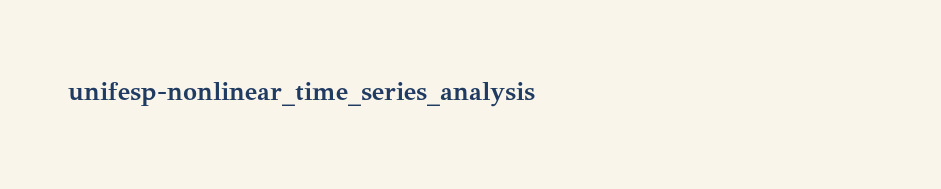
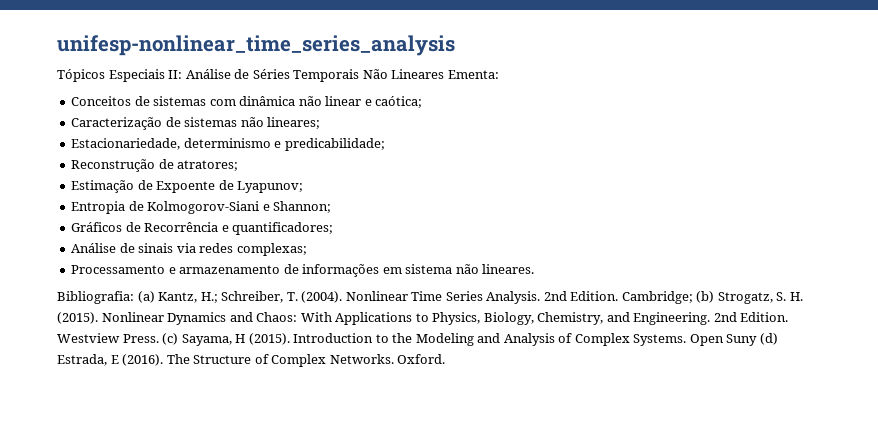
+ Tópicos Especiais II: Análise de Séries Temporais Não Lineares Ementa:
+ Conceitos de sistemas com dinâmica não linear e caótica;
+ Caracterização de sistemas não lineares;
+ Estacionariedade, determinismo e predicabilidade;
+ Reconstrução de atratores;
+ Estimação de Expoente de Lyapunov;
+ Entropia de Kolmogorov-Siani e Shannon;
+ Gráficos de Recorrência e quantificadores;
+ Análise de sinais via redes complexas;
+ Processamento e armazenamento de informações em sistema não lineares.
+ Bibliografia: (a) Kantz, H.; Schreiber, T. (2004). Nonlinear Time Series Analysis. 2nd Edition. Cambridge; (b) Strogatz, S. H. (2015). Nonlinear Dynamics and Chaos: With Applications to Physics, Biology, Chemistry, and Engineering. 2nd Edition. Westview Press. (c) Sayama, H (2015). Introduction to the Modeling and Analysis of Complex Systems. Open Suny (d) Estrada, E (2016). The Structure of Complex Networks. Oxford.

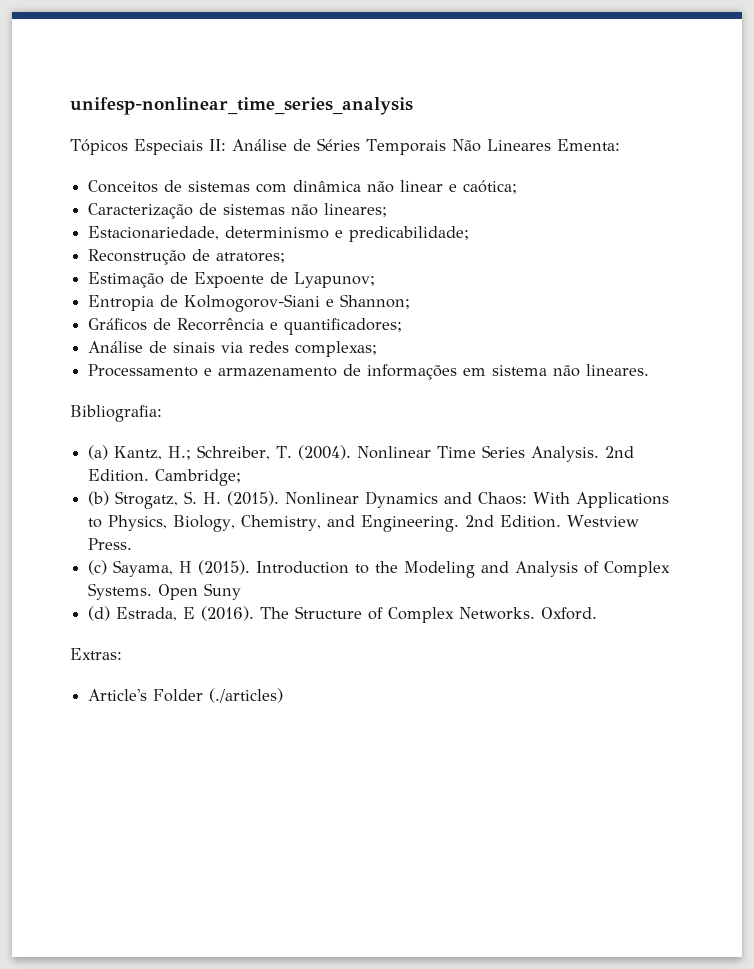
- Bibliografia: (a) Kantz, H.; Schreiber, T. (2004).
+ Bibliografia:
+ (a) Kantz, H.; Schreiber, T. (2004).
- Cambridge; (b) Strogatz, S. H. (2015).
+ Cambridge;
+ (b) Strogatz, S. H. (2015).
- Westview Press. (c) Sayama, H (2015).
+ Westview Press.
+ (c) Sayama, H (2015).
- Open Suny (d) Estrada, E (2016).
+ Open Suny
+ (d) Estrada, E (2016).
+ Extras:
+ Article's Folder (./articles)

